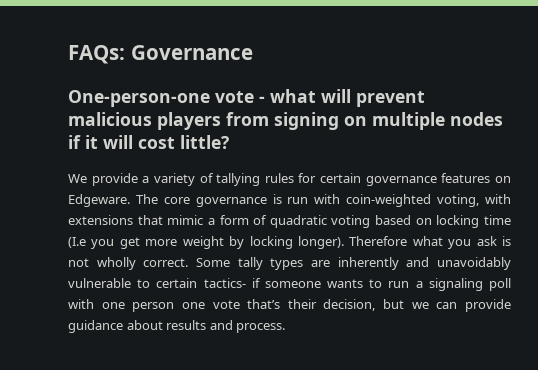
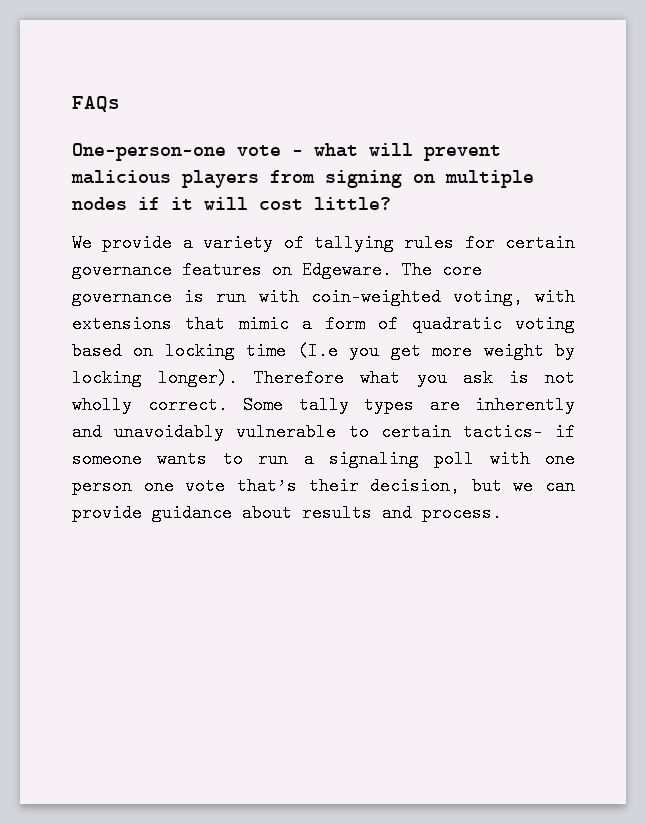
- FAQs: Governance
+ FAQs

